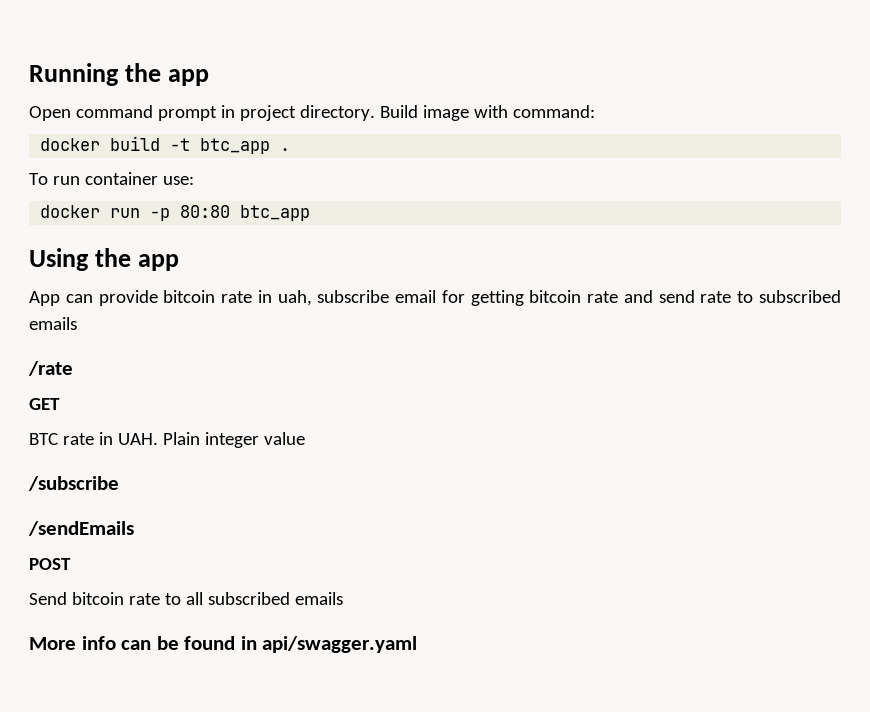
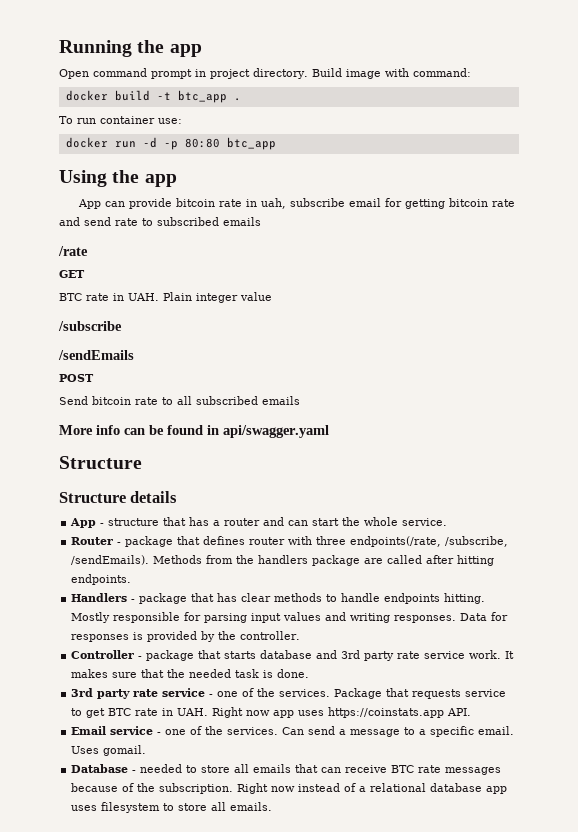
- docker run -p 80:80 btc_app
+ docker run -d -p 80:80 btc_app
  More info can be found in api/swagger.yaml
+ Structure
+ Structure details
+ App - structure that has a router and can start the whole service.
+ Router - package that defines router with three endpoints(/rate, /subscribe, /sendEmails). Methods from the handlers package are called after hitting endpoints.
+ Handlers - package that has clear methods to handle endpoints hitting. Mostly responsible for parsing input values and writing responses. Data for responses is provided by the controller.
+ Controller - package that starts database and 3rd party rate service work. It makes sure that the needed task is done.
+ 3rd party rate service - one of the services. Package that requests service to get BTC rate in UAH. Right now app uses https://coinstats.app API.
+ Email service - one of the services. Can send a message to a specific email. Uses gomail.
+ Database - needed to store all emails that can receive BTC rate messages because of the subscription. Right now instead of a relational database app uses filesystem to store all emails.

